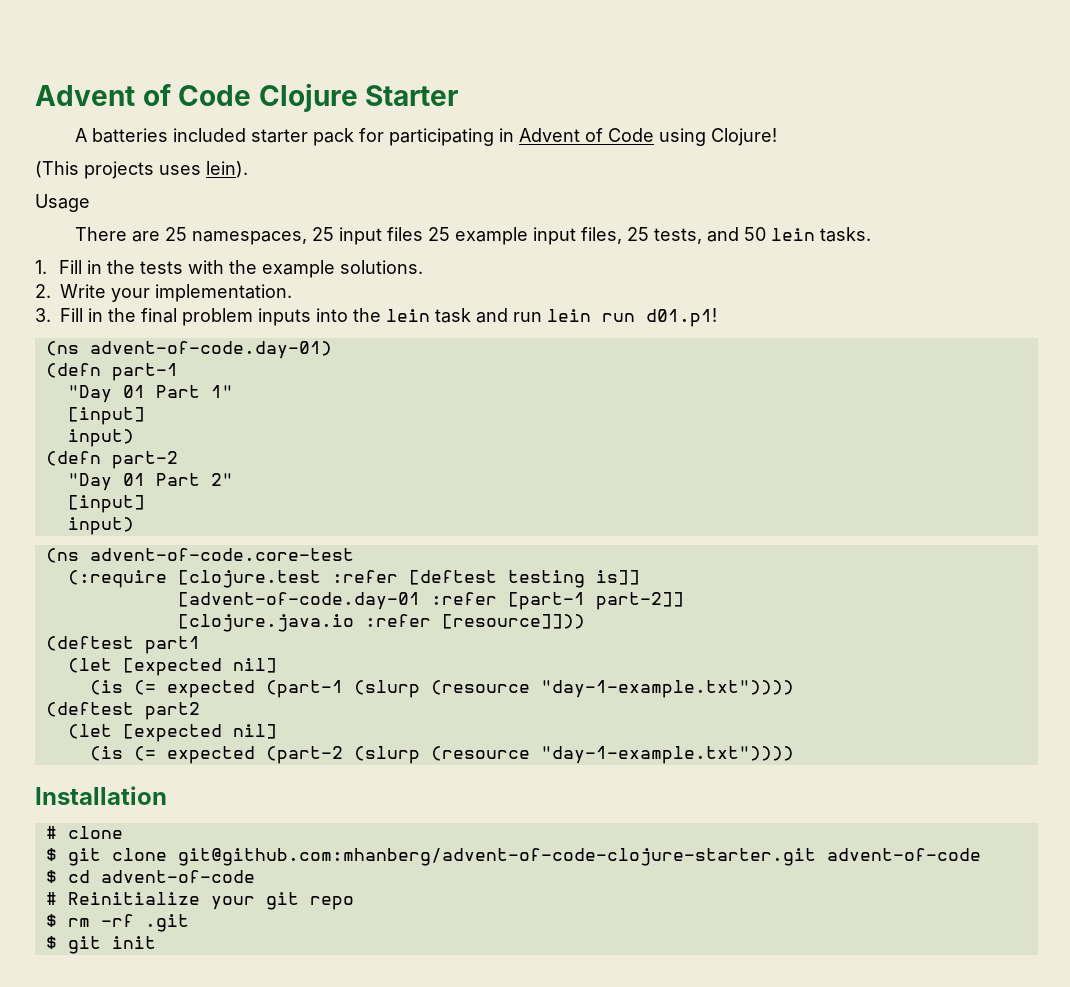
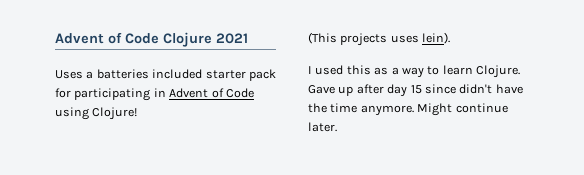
- Advent of Code Clojure Starter
- A batteries included starter pack for participating in Advent of Code using Clojure!
+ Advent of Code Clojure 2021
+ Uses a batteries included starter pack for participating in Advent of Code using Clojure!
- Usage
- There are 25 namespaces, 25 input files 25 example input files, 25 tests, and 50 lein tasks.
- 1. Fill in the tests with the example solutions.
- 2. Write your implementation.
- 3. Fill in the final problem inputs into the lein task and run lein run d01.p1!
- (ns advent-of-code.day-01)
- (defn part-1
- "Day 01 Part 1"
- [input]
- input)
- (defn part-2
- "Day 01 Part 2"
- [input]
- input)
- (ns advent-of-code.core-test
- (:require [clojure.test :refer [deftest testing is]]
- [advent-of-code.day-01 :refer [part-1 part-2]]
- [clojure.java.io :refer [resource]]))
- (deftest part1
- (let [expected nil]
- (is (= expected (part-1 (slurp (resource "day-1-example.txt"))))
- (deftest part2
- (let [expected nil]
- (is (= expected (part-2 (slurp (resource "day-1-example.txt"))))
- Installation
- # clone
- $ git clone git@github.com:mhanberg/advent-of-code-clojure-starter.git advent-of-code
- $ cd advent-of-code
- # Reinitialize your git repo
- $ rm -rf .git
- $ git init
+ I used this as a way to learn Clojure. Gave up after day 15 since didn't have the time anymore. Might continue later.

